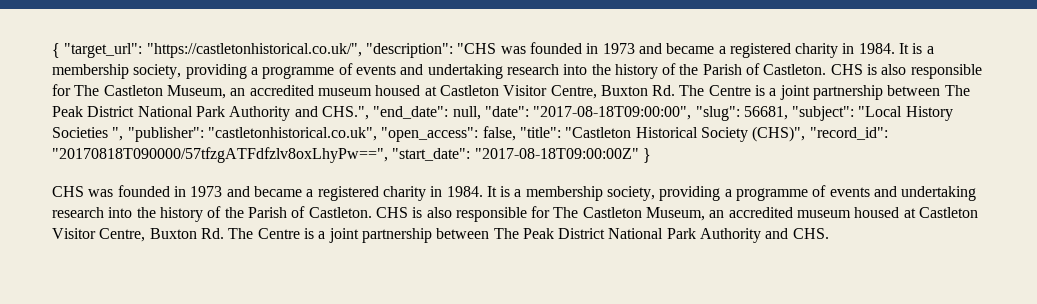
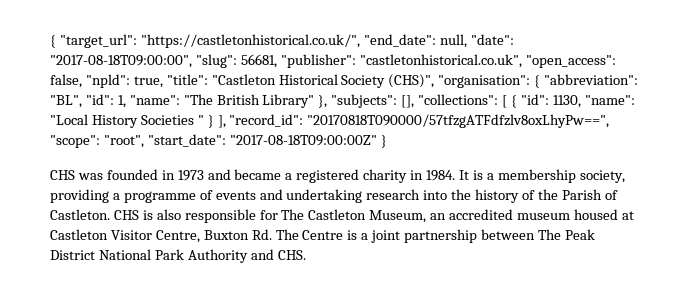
- { "target_url": "https://castletonhistorical.co.uk/", "description": "CHS was founded in 1973 and became a registered charity in 1984. It is a membership society, providing a programme of events and undertaking research into the history of the Parish of Castleton. CHS is also responsible for The Castleton Museum, an accredited museum housed at Castleton Visitor Centre, Buxton Rd. The Centre is a joint partnership between The Peak District National Park Authority and CHS.", "end_date": null, "date": "2017-08-18T09:00:00", "slug": 56681, "subject": "Local History Societies ", "publisher": "castletonhistorical.co.uk", "open_access": false, "title": "Castleton Historical Society (CHS)", "record_id": "20170818T090000/57tfzgATFdfzlv8oxLhyPw==", "start_date": "2017-08-18T09:00:00Z" }
+ { "target_url": "https://castletonhistorical.co.uk/", "end_date": null, "date": "2017-08-18T09:00:00", "slug": 56681, "publisher": "castletonhistorical.co.uk", "open_access": false, "npld": true, "title": "Castleton Historical Society (CHS)", "organisation": { "abbreviation": "BL", "id": 1, "name": "The British Library" }, "subjects": [], "collections": [ { "id": 1130, "name": "Local History Societies " } ], "record_id": "20170818T090000/57tfzgATFdfzlv8oxLhyPw==", "scope": "root", "start_date": "2017-08-18T09:00:00Z" }

